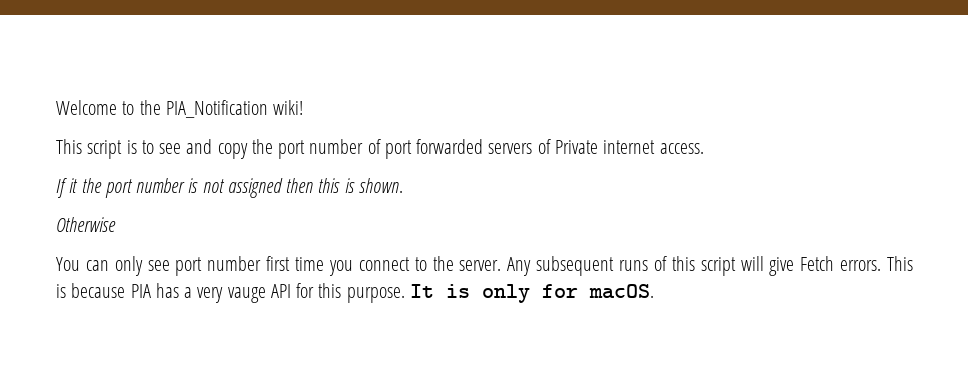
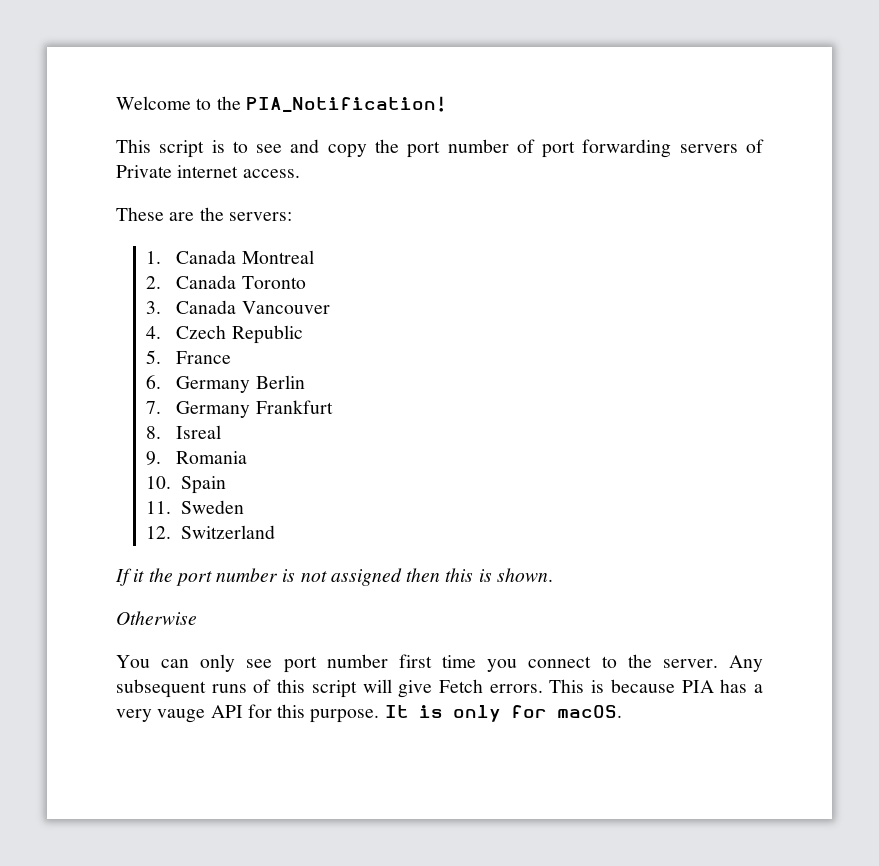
- Welcome to the PIA_Notification wiki!
+ Welcome to the PIA_Notification!
- This script is to see and copy the port number of port forwarded servers of Private internet access.
+ This script is to see and copy the port number of port forwarding servers of Private internet access.
+ These are the servers:
+ 1. Canada Montreal
+ 2. Canada Toronto
+ 3. Canada Vancouver
+ 4. Czech Republic
+ 5. France
+ 6. Germany Berlin
+ 7. Germany Frankfurt
+ 8. Isreal
+ 9. Romania
+ 10. Spain
+ 11. Sweden
+ 12. Switzerland

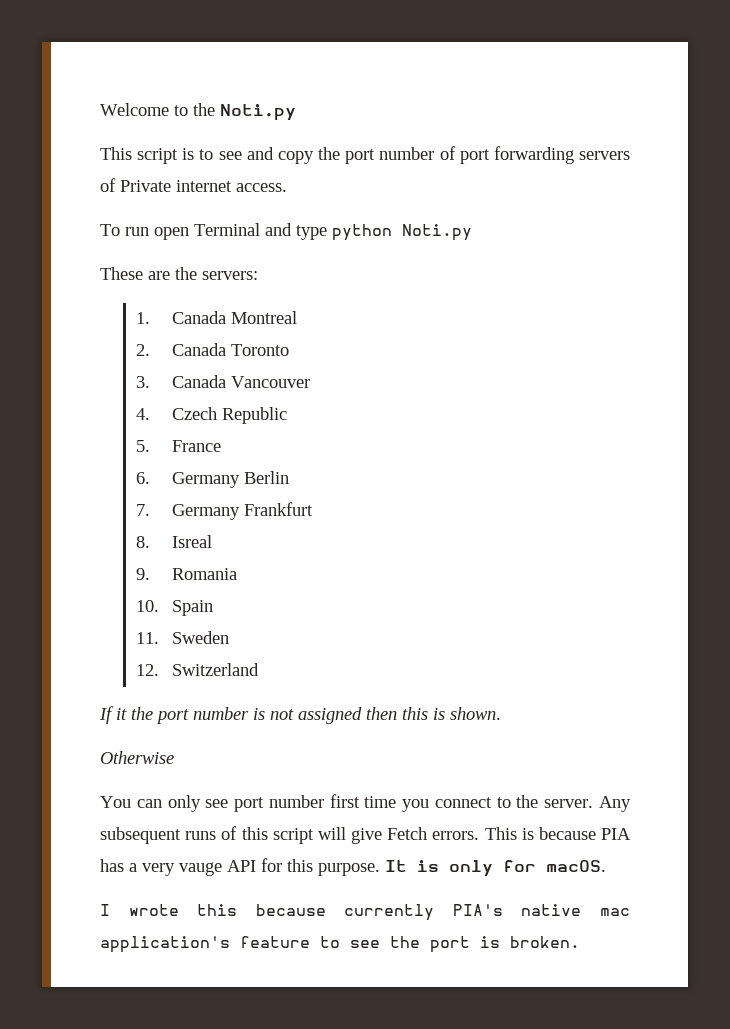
- Welcome to the PIA_Notification!
+ Welcome to the Noti.py
+ To run open Terminal and type python Noti.py
+ I wrote this because currently PIA's native mac application's feature to see the port is broken.

